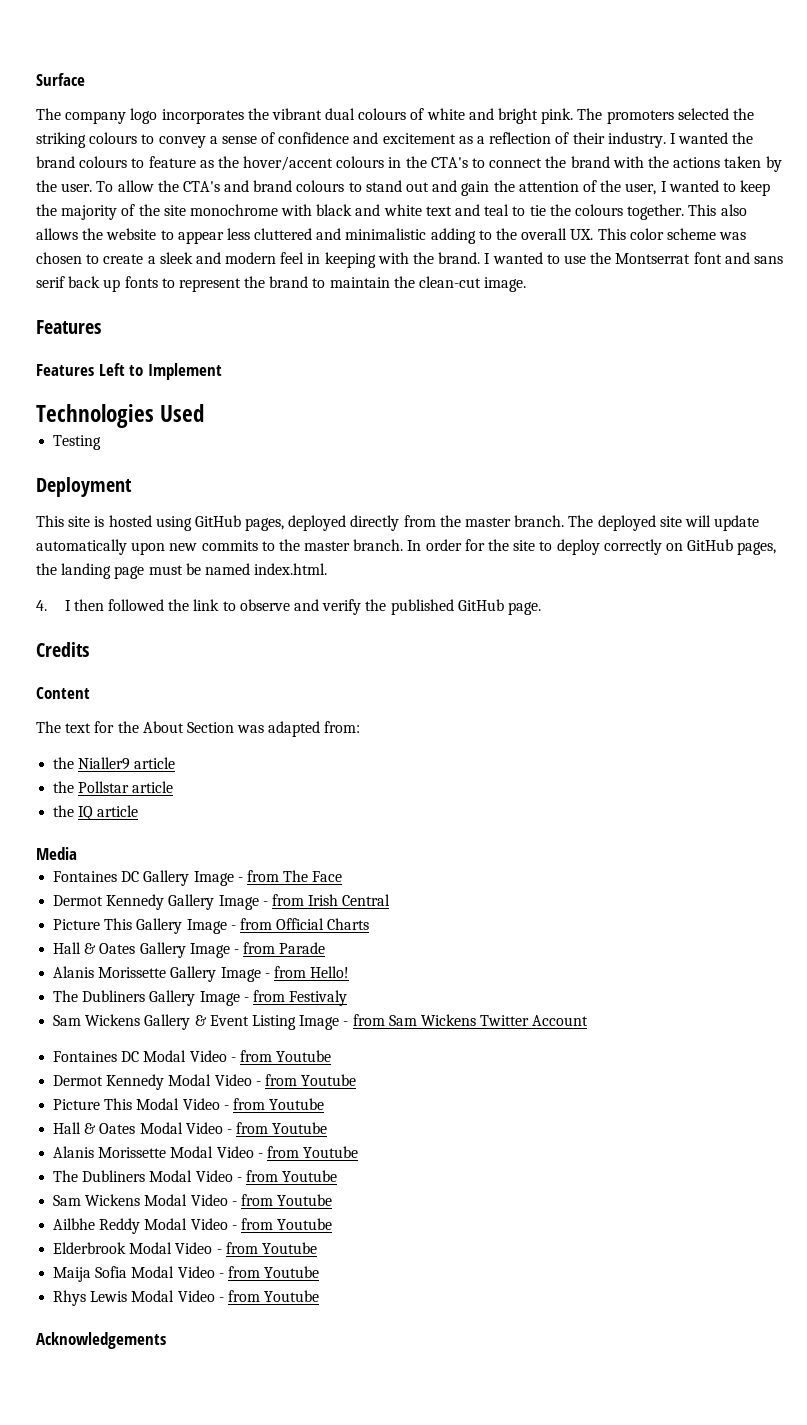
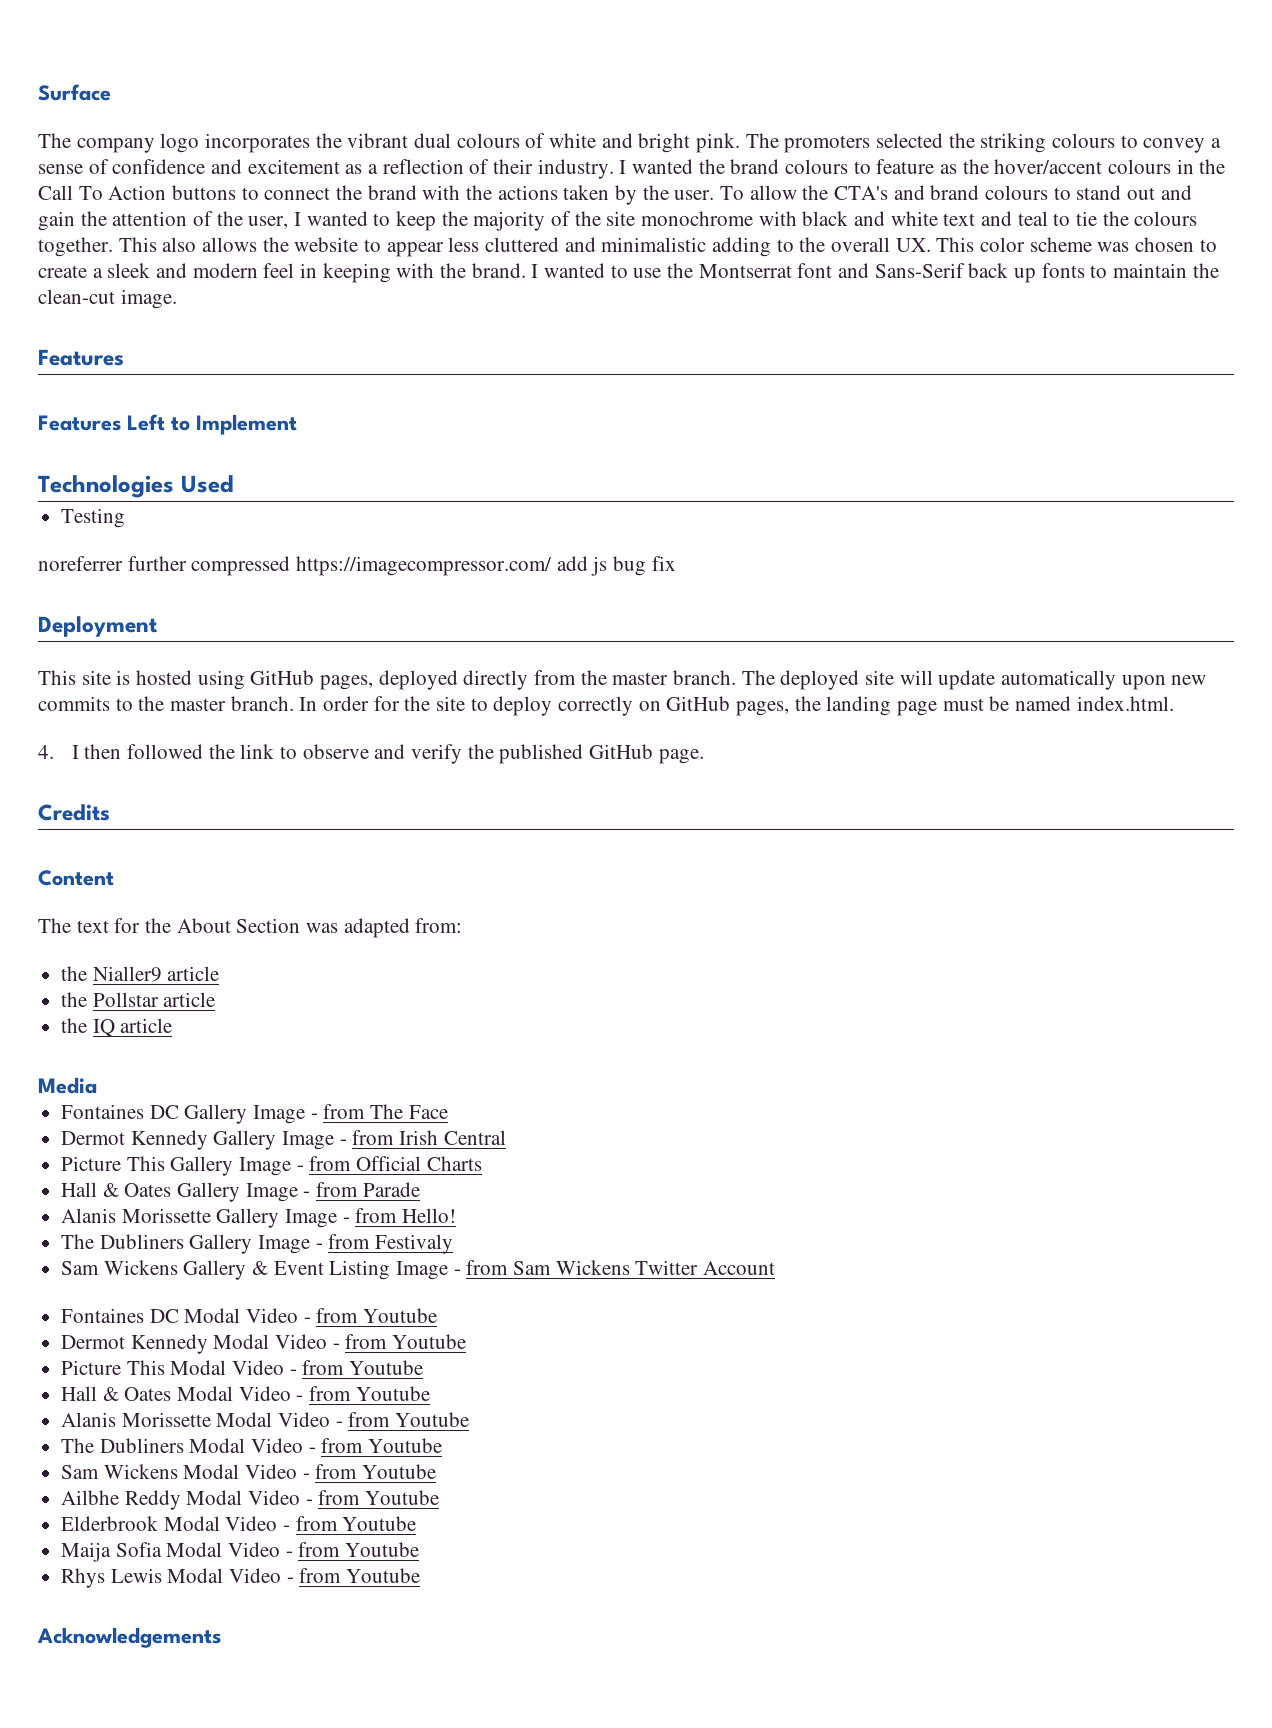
- I wanted the brand colours to feature as the hover/accent colours in the CTA's to connect the brand with the actions taken by the user.
+ I wanted the brand colours to feature as the hover/accent colours in the Call To Action buttons to connect the brand with the actions taken by the user.
- I wanted to use the Montserrat font and sans serif back up fonts to represent the brand to maintain the clean-cut image.
+ I wanted to use the Montserrat font and Sans-Serif back up fonts to maintain the clean-cut image.
+ noreferrer further compressed https://imagecompressor.com/ add js bug fix

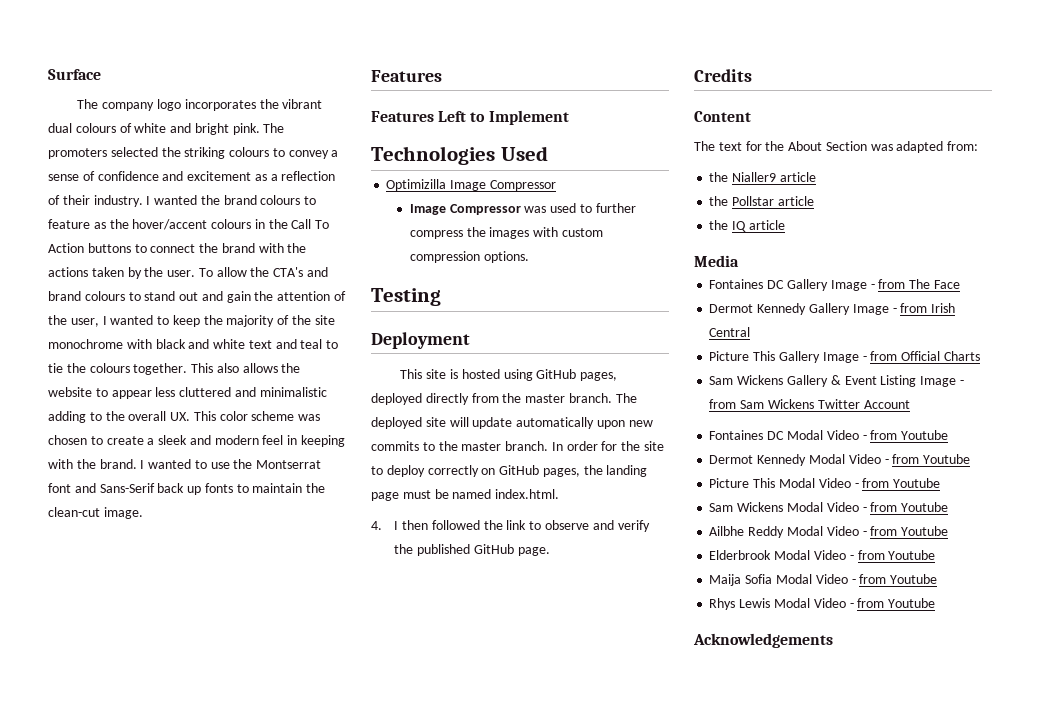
+ Optimizilla Image Compressor
+ Image Compressor was used to further compress the images with custom compression options.
  Testing
- noreferrer further compressed https://imagecompressor.com/ add js bug fix
- Hall & Oates Gallery Image - from Parade
- Alanis Morissette Gallery Image - from Hello!
- The Dubliners Gallery Image - from Festivaly
- Hall & Oates Modal Video - from Youtube
- Alanis Morissette Modal Video - from Youtube
- The Dubliners Modal Video - from Youtube

